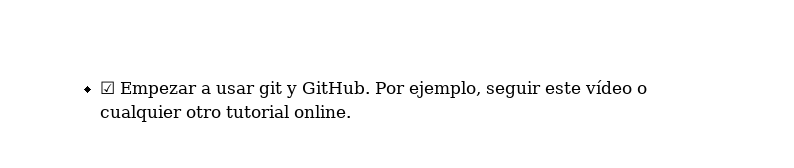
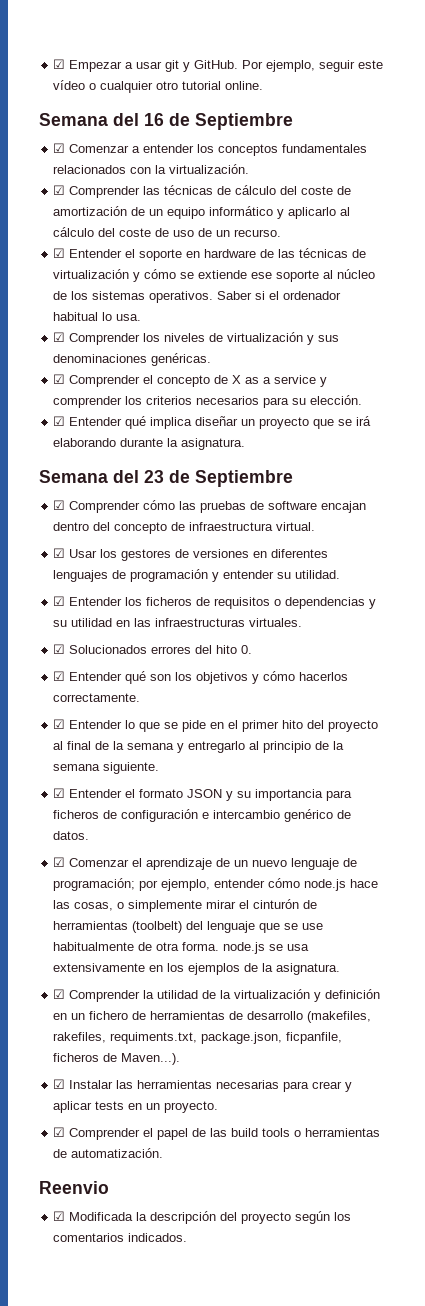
+ Semana del 16 de Septiembre
+ ☑ Comenzar a entender los conceptos fundamentales relacionados con la virtualización.
+ ☑ Comprender las técnicas de cálculo del coste de amortización de un equipo informático y aplicarlo al cálculo del coste de uso de un recurso.
+ ☑ Entender el soporte en hardware de las técnicas de virtualización y cómo se extiende ese soporte al núcleo de los sistemas operativos. Saber si el ordenador habitual lo usa.
+ ☑ Comprender los niveles de virtualización y sus denominaciones genéricas.
+ ☑ Comprender el concepto de X as a service y comprender los criterios necesarios para su elección.
+ ☑ Entender qué implica diseñar un proyecto que se irá elaborando durante la asignatura.
+ Semana del 23 de Septiembre
+ ☑ Comprender cómo las pruebas de software encajan dentro del concepto de infraestructura virtual.
+ ☑ Usar los gestores de versiones en diferentes lenguajes de programación y entender su utilidad.
+ ☑ Entender los ficheros de requisitos o dependencias y su utilidad en las infraestructuras virtuales.
+ ☑ Solucionados errores del hito 0.
+ ☑ Entender qué son los objetivos y cómo hacerlos correctamente.
+ ☑ Entender lo que se pide en el primer hito del proyecto al final de la semana y entregarlo al principio de la semana siguiente.
+ ☑ Entender el formato JSON y su importancia para ficheros de configuración e intercambio genérico de datos.
+ ☑ Comenzar el aprendizaje de un nuevo lenguaje de programación; por ejemplo, entender cómo node.js hace las cosas, o simplemente mirar el cinturón de herramientas (toolbelt) del lenguaje que se use habitualmente de otra forma. node.js se usa extensivamente en los ejemplos de la asignatura.
+ ☑ Comprender la utilidad de la virtualización y definición en un fichero de herramientas de desarrollo (makefiles, rakefiles, requiments.txt, package.json, ficpanfile, ficheros de Maven...).
+ ☑ Instalar las herramientas necesarias para crear y aplicar tests en un proyecto.
+ ☑ Comprender el papel de las build tools o herramientas de automatización.
+ Reenvio
+ ☑ Modificada la descripción del proyecto según los comentarios indicados.

